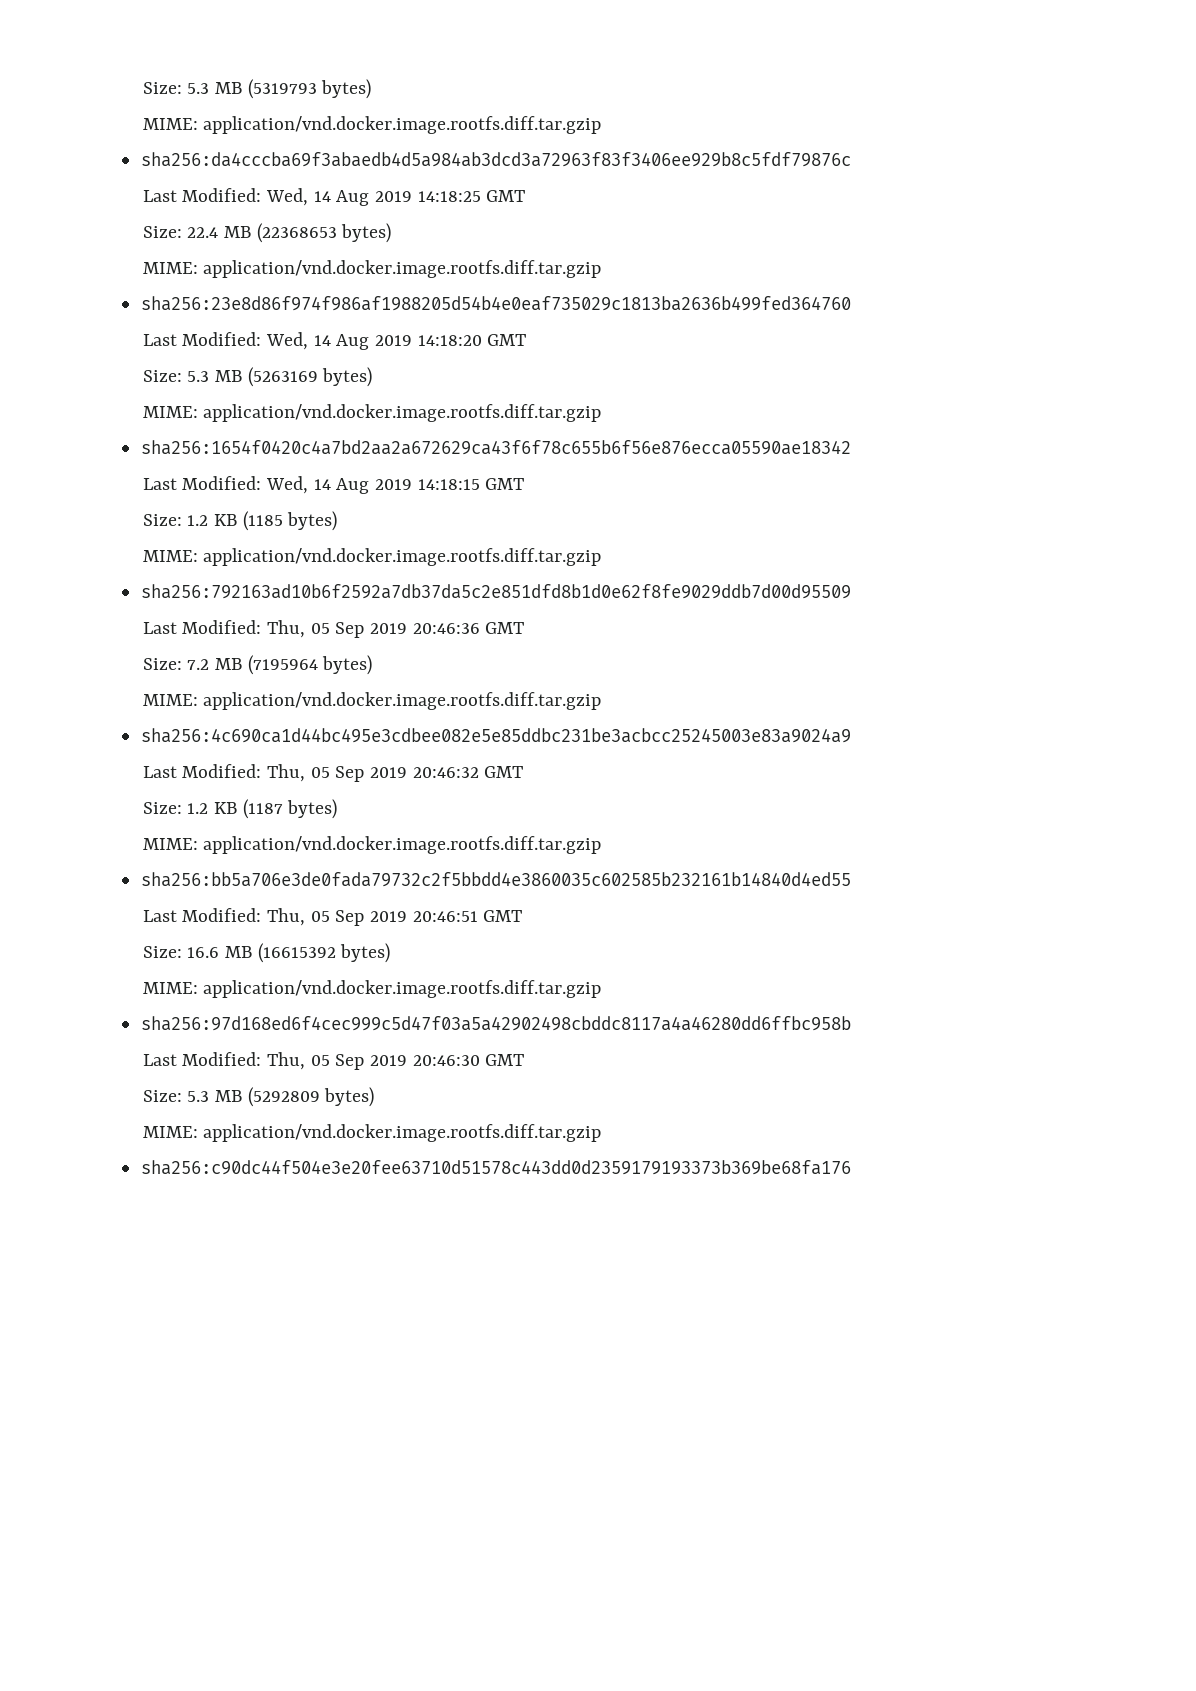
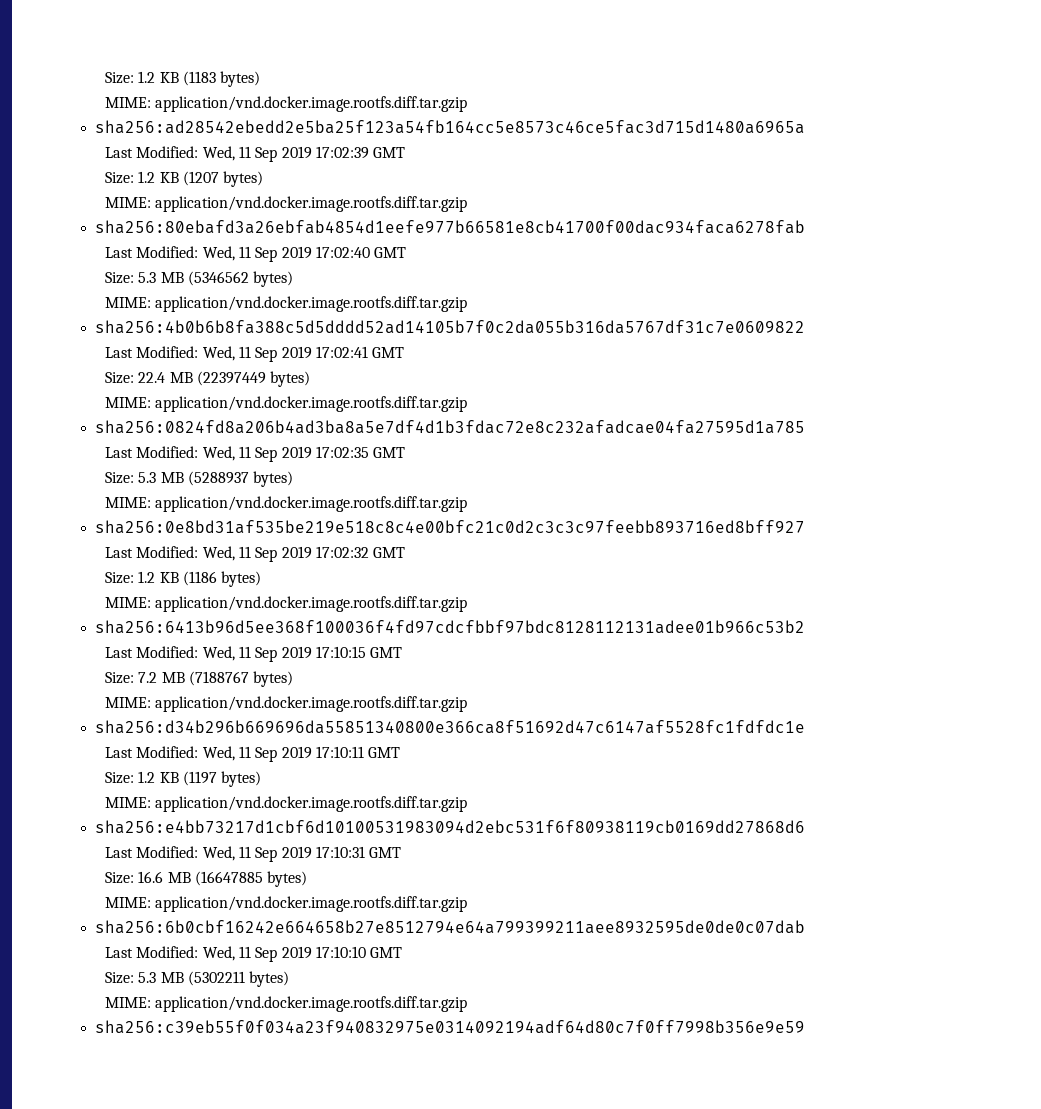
- Size: 5.3 MB (5319793 bytes)
+ Size: 1.2 KB (1183 bytes)
  MIME: application/vnd.docker.image.rootfs.diff.tar.gzip
- sha256:da4cccba69f3abaedb4d5a984ab3dcd3a72963f83f3406ee929b8c5fdf79876c
- Last Modified: Wed, 14 Aug 2019 14:18:25 GMT
+ sha256:ad28542ebedd2e5ba25f123a54fb164cc5e8573c46ce5fac3d715d1480a6965a
+ Last Modified: Wed, 11 Sep 2019 17:02:39 GMT
+ Size: 1.2 KB (1207 bytes)
+ MIME: application/vnd.docker.image.rootfs.diff.tar.gzip
+ sha256:80ebafd3a26ebfab4854d1eefe977b66581e8cb41700f00dac934faca6278fab
+ Last Modified: Wed, 11 Sep 2019 17:02:40 GMT
+ Size: 5.3 MB (5346562 bytes)
+ MIME: application/vnd.docker.image.rootfs.diff.tar.gzip
+ sha256:4b0b6b8fa388c5d5dddd52ad14105b7f0c2da055b316da5767df31c7e0609822
+ Last Modified: Wed, 11 Sep 2019 17:02:41 GMT
- Size: 22.4 MB (22368653 bytes)
+ Size: 22.4 MB (22397449 bytes)
  MIME: application/vnd.docker.image.rootfs.diff.tar.gzip
- sha256:23e8d86f974f986af1988205d54b4e0eaf735029c1813ba2636b499fed364760
- Last Modified: Wed, 14 Aug 2019 14:18:20 GMT
- Size: 5.3 MB (5263169 bytes)
+ sha256:0824fd8a206b4ad3ba8a5e7df4d1b3fdac72e8c232afadcae04fa27595d1a785
+ Last Modified: Wed, 11 Sep 2019 17:02:35 GMT
+ Size: 5.3 MB (5288937 bytes)
  MIME: application/vnd.docker.image.rootfs.diff.tar.gzip
- sha256:1654f0420c4a7bd2aa2a672629ca43f6f78c655b6f56e876ecca05590ae18342
- Last Modified: Wed, 14 Aug 2019 14:18:15 GMT
- Size: 1.2 KB (1185 bytes)
+ sha256:0e8bd31af535be219e518c8c4e00bfc21c0d2c3c3c97feebb893716ed8bff927
+ Last Modified: Wed, 11 Sep 2019 17:02:32 GMT
+ Size: 1.2 KB (1186 bytes)
  MIME: application/vnd.docker.image.rootfs.diff.tar.gzip
- sha256:792163ad10b6f2592a7db37da5c2e851dfd8b1d0e62f8fe9029ddb7d00d95509
- Last Modified: Thu, 05 Sep 2019 20:46:36 GMT
+ sha256:6413b96d5ee368f100036f4fd97cdcfbbf97bdc8128112131adee01b966c53b2
+ Last Modified: Wed, 11 Sep 2019 17:10:15 GMT
- Size: 7.2 MB (7195964 bytes)
+ Size: 7.2 MB (7188767 bytes)
  MIME: application/vnd.docker.image.rootfs.diff.tar.gzip
- sha256:4c690ca1d44bc495e3cdbee082e5e85ddbc231be3acbcc25245003e83a9024a9
- Last Modified: Thu, 05 Sep 2019 20:46:32 GMT
- Size: 1.2 KB (1187 bytes)
+ sha256:d34b296b669696da55851340800e366ca8f51692d47c6147af5528fc1fdfdc1e
+ Last Modified: Wed, 11 Sep 2019 17:10:11 GMT
+ Size: 1.2 KB (1197 bytes)
  MIME: application/vnd.docker.image.rootfs.diff.tar.gzip
- sha256:bb5a706e3de0fada79732c2f5bbdd4e3860035c602585b232161b14840d4ed55
- Last Modified: Thu, 05 Sep 2019 20:46:51 GMT
+ sha256:e4bb73217d1cbf6d10100531983094d2ebc531f6f80938119cb0169dd27868d6
+ Last Modified: Wed, 11 Sep 2019 17:10:31 GMT
- Size: 16.6 MB (16615392 bytes)
+ Size: 16.6 MB (16647885 bytes)
  MIME: application/vnd.docker.image.rootfs.diff.tar.gzip
- sha256:97d168ed6f4cec999c5d47f03a5a42902498cbddc8117a4a46280dd6ffbc958b
- Last Modified: Thu, 05 Sep 2019 20:46:30 GMT
- Size: 5.3 MB (5292809 bytes)
+ sha256:6b0cbf16242e664658b27e8512794e64a799399211aee8932595de0de0c07dab
+ Last Modified: Wed, 11 Sep 2019 17:10:10 GMT
+ Size: 5.3 MB (5302211 bytes)
  MIME: application/vnd.docker.image.rootfs.diff.tar.gzip
- sha256:c90dc44f504e3e20fee63710d51578c443dd0d2359179193373b369be68fa176
+ sha256:c39eb55f0f034a23f940832975e0314092194adf64d80c7f0ff7998b356e9e59

